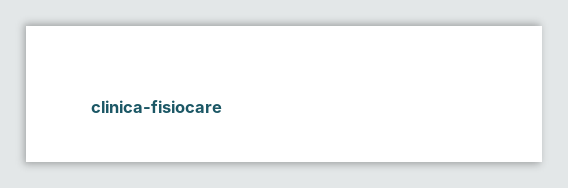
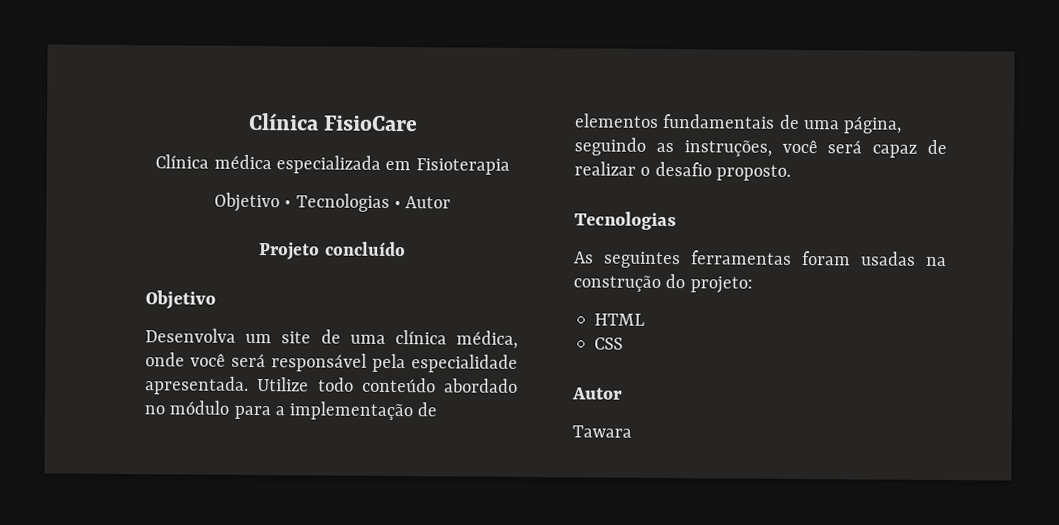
- clinica-fisiocare
+ Clínica FisioCare
+ Clínica médica especializada em Fisioterapia
+ Objetivo • Tecnologias • Autor
+ Projeto concluído
+ Objetivo
+ Desenvolva um site de uma clínica médica, onde você será responsável pela especialidade apresentada. Utilize todo conteúdo abordado no módulo para a implementação de elementos fundamentais de uma página, seguindo as instruções, você será capaz de realizar o desafio proposto.
+ Tecnologias
+ As seguintes ferramentas foram usadas na construção do projeto:
+ HTML
+ CSS
+ Autor
+ Tawara

